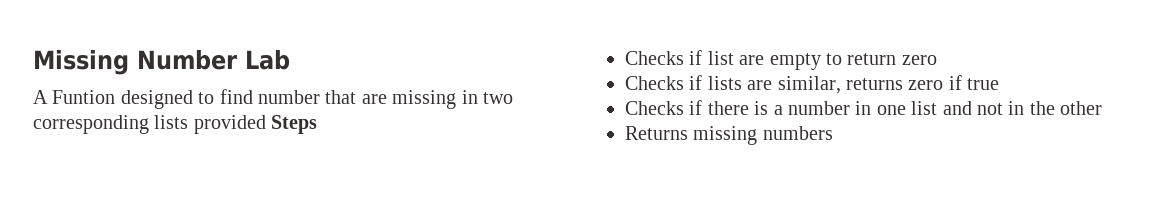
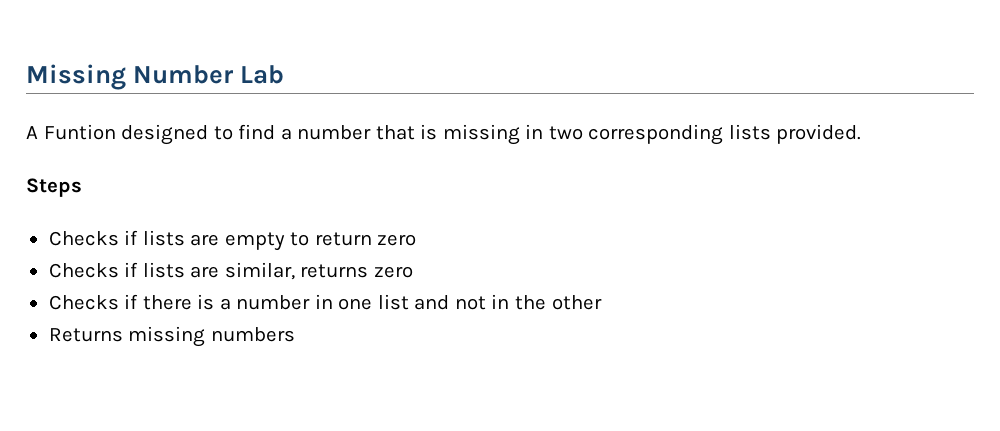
- A Funtion designed to find number that are missing in two corresponding lists provided Steps
+ A Funtion designed to find a number that is missing in two corresponding lists provided.
+ Steps
- Checks if list are empty to return zero
+ Checks if lists are empty to return zero
- Checks if lists are similar, returns zero if true
+ Checks if lists are similar, returns zero

